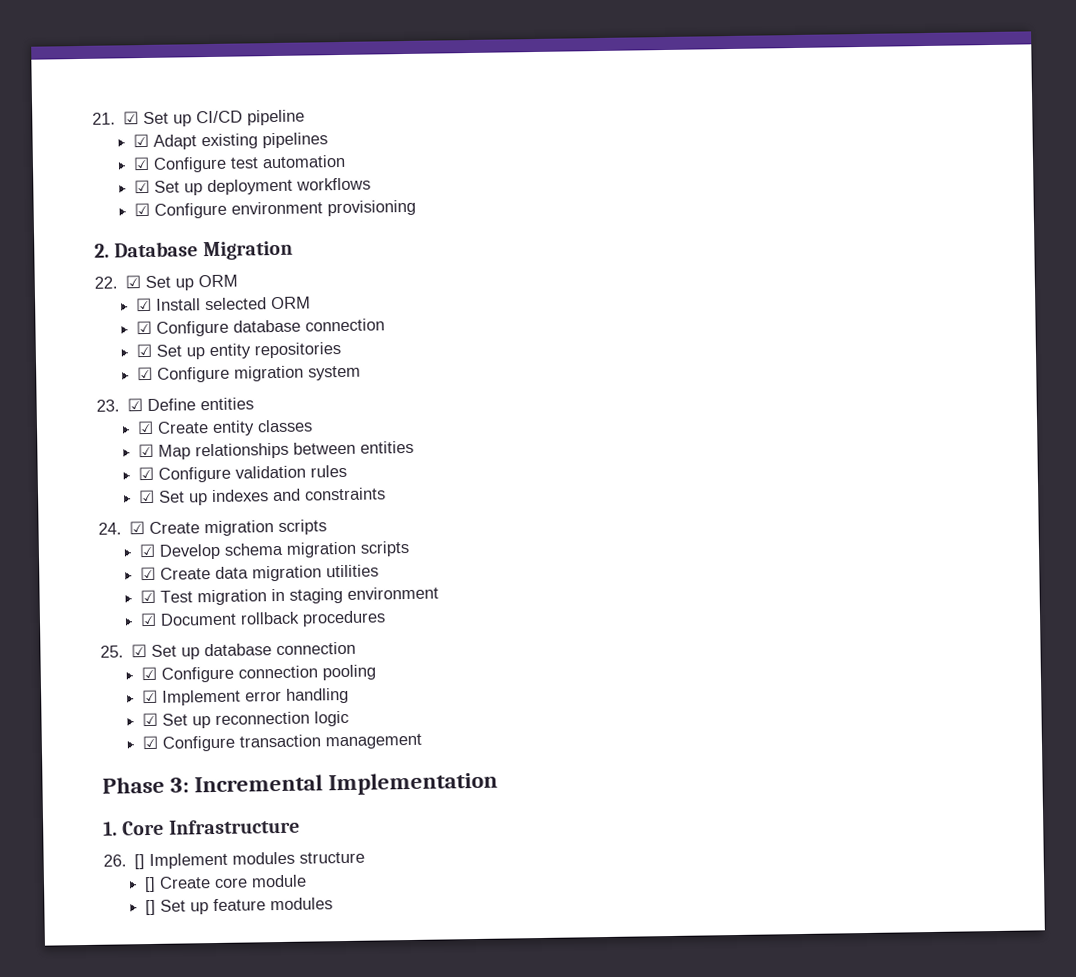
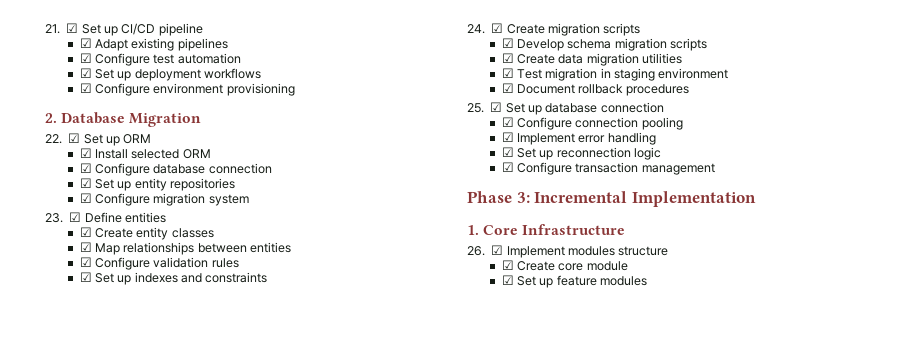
- 26. [] Implement modules structure
+ 26. ☑ Implement modules structure
- [] Create core module
+ ☑ Create core module
- [] Set up feature modules
+ ☑ Set up feature modules

